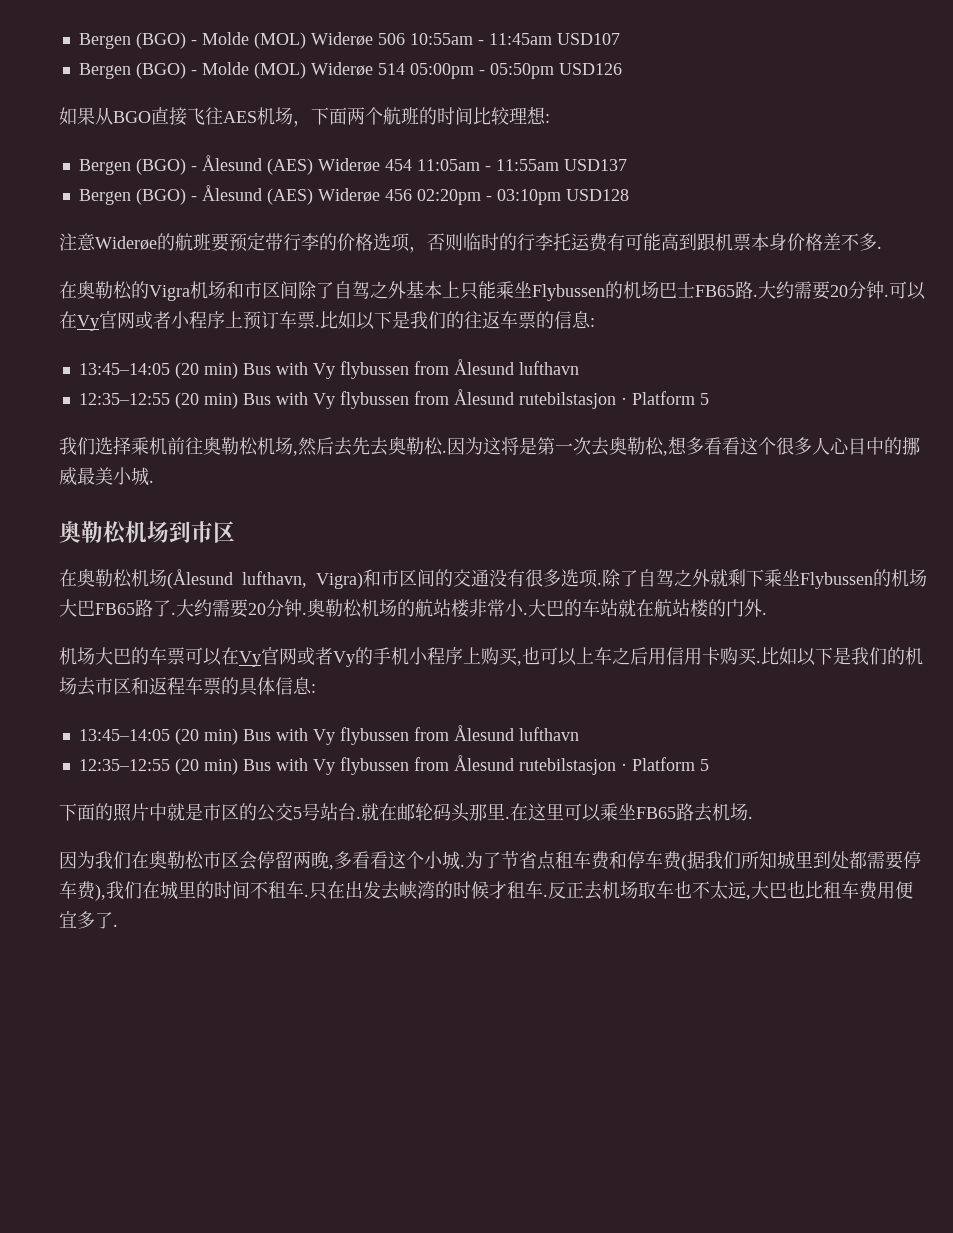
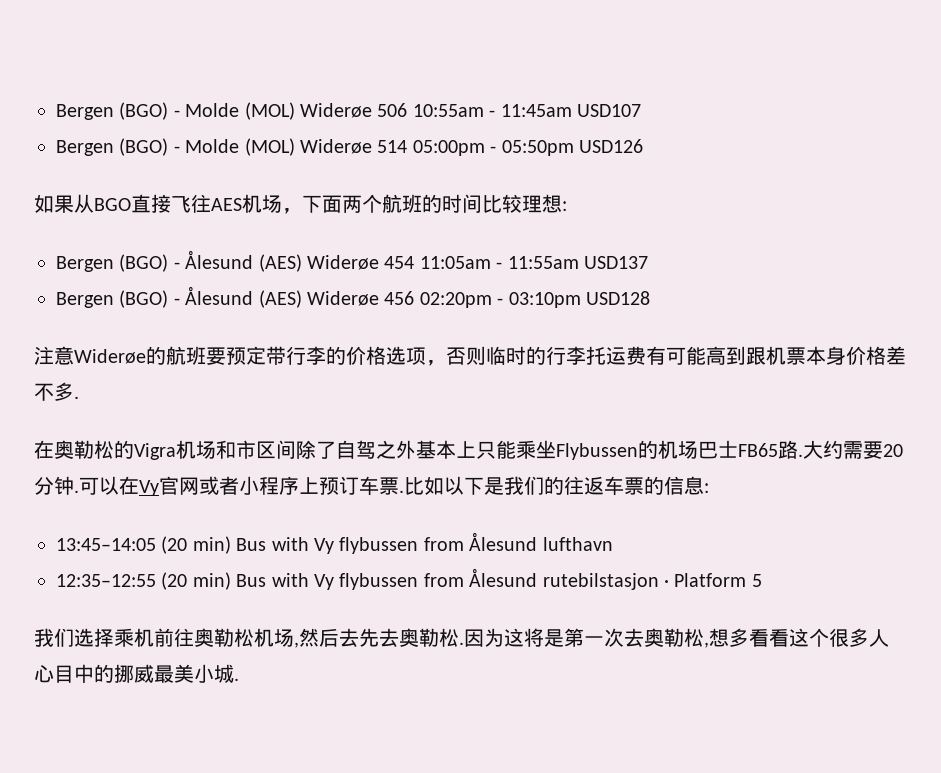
- 奥勒松机场到市区
- 在奥勒松机场(Ålesund lufthavn, Vigra)和市区间的交通没有很多选项.除了自驾之外就剩下乘坐Flybussen的机场大巴FB65路了.大约需要20分钟.奥勒松机场的航站楼非常小.大巴的车站就在航站楼的门外.
- 机场大巴的车票可以在Vy官网或者Vy的手机小程序上购买,也可以上车之后用信用卡购买.比如以下是我们的机场去市区和返程车票的具体信息:
- 13:45–14:05 (20 min) Bus with Vy flybussen from Ålesund lufthavn
- 12:35–12:55 (20 min) Bus with Vy flybussen from Ålesund rutebilstasjon · Platform 5
- 下面的照片中就是市区的公交5号站台.就在邮轮码头那里.在这里可以乘坐FB65路去机场.
- 因为我们在奥勒松市区会停留两晚,多看看这个小城.为了节省点租车费和停车费(据我们所知城里到处都需要停车费),我们在城里的时间不租车.只在出发去峡湾的时候才租车.反正去机场取车也不太远,大巴也比租车费用便宜多了.

